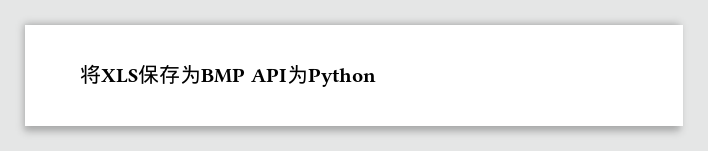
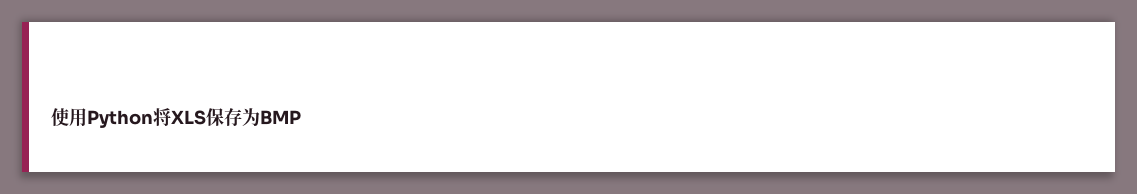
- 将XLS保存为BMP API为Python
+ 使用Python将XLS保存为BMP

